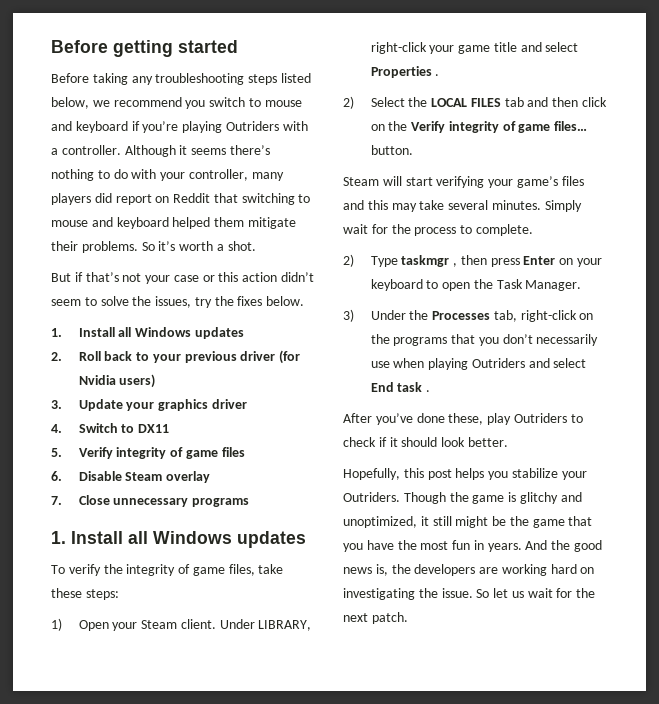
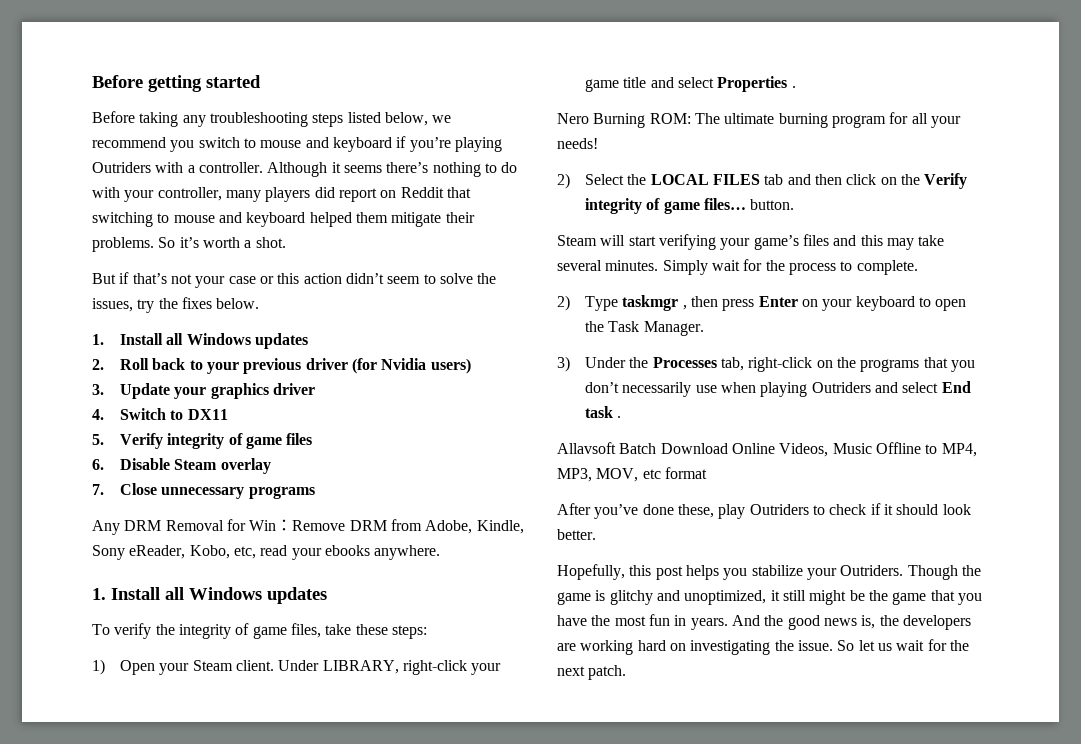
+ Any DRM Removal for Win：Remove DRM from Adobe, Kindle, Sony eReader, Kobo, etc, read your ebooks anywhere.
+ Nero Burning ROM: The ultimate burning program for all your needs!
+ Allavsoft Batch Download Online Videos, Music Offline to MP4, MP3, MOV, etc format

